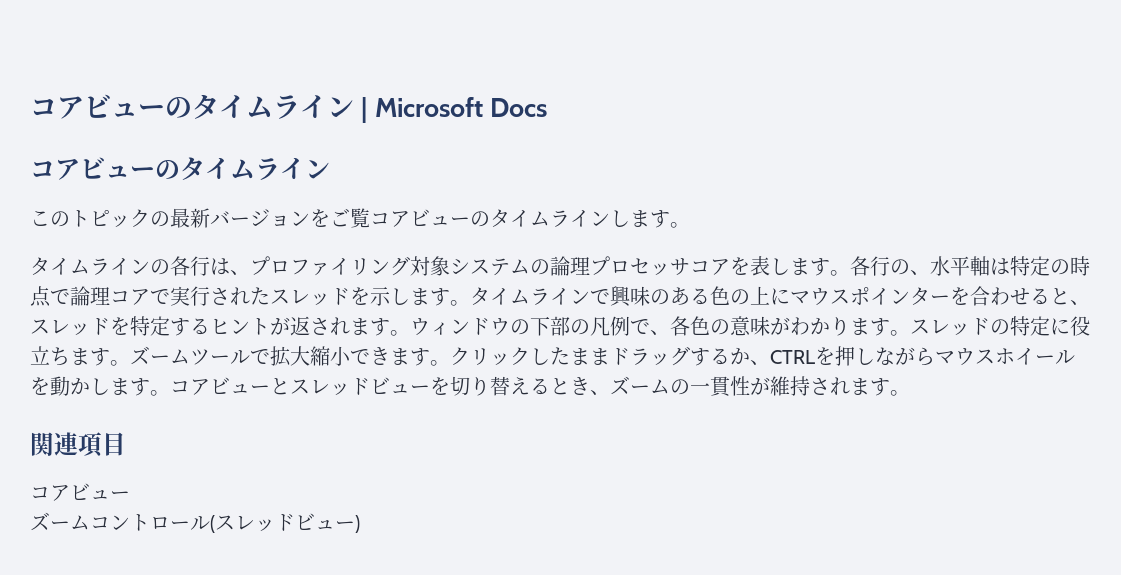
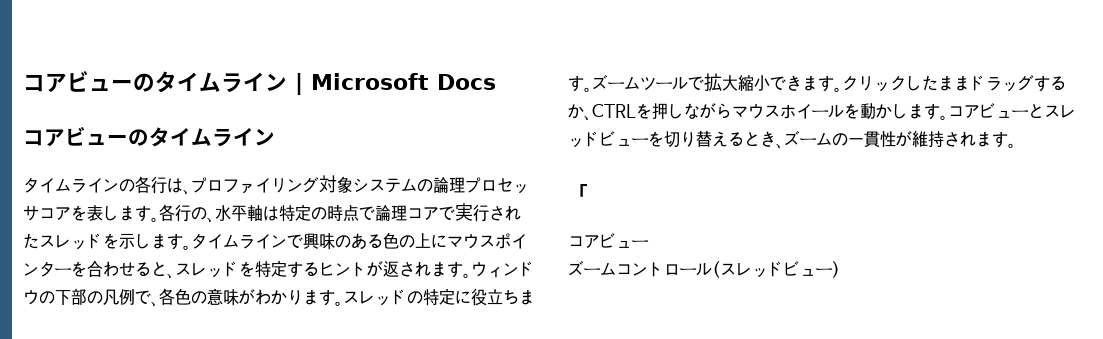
- このトピックの最新バージョンをご覧コアビューのタイムラインします。
- 関連項目
+ 「

